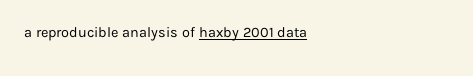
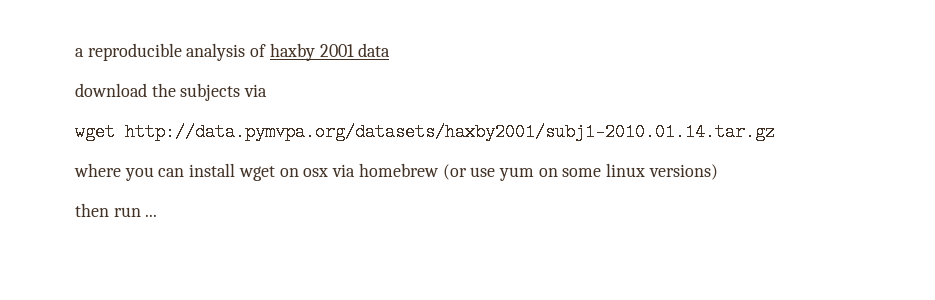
+ download the subjects via
+ wget http://data.pymvpa.org/datasets/haxby2001/subj1-2010.01.14.tar.gz
+ where you can install wget on osx via homebrew (or use yum on some linux versions)
+ then run ...

